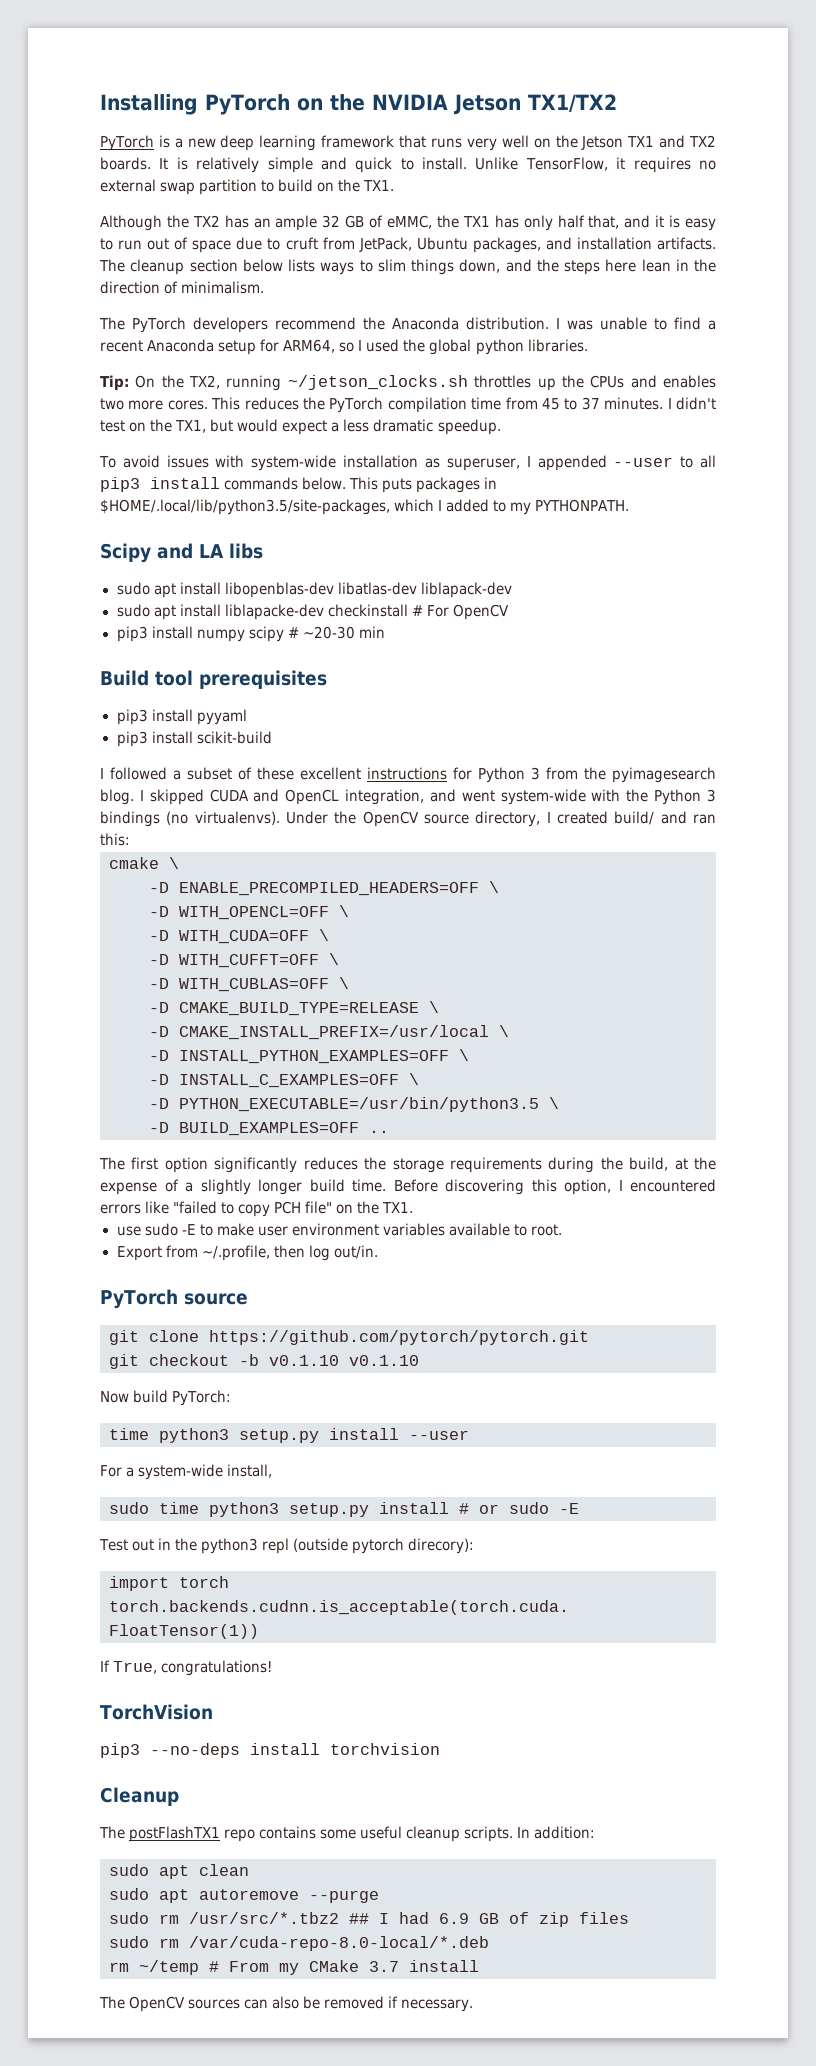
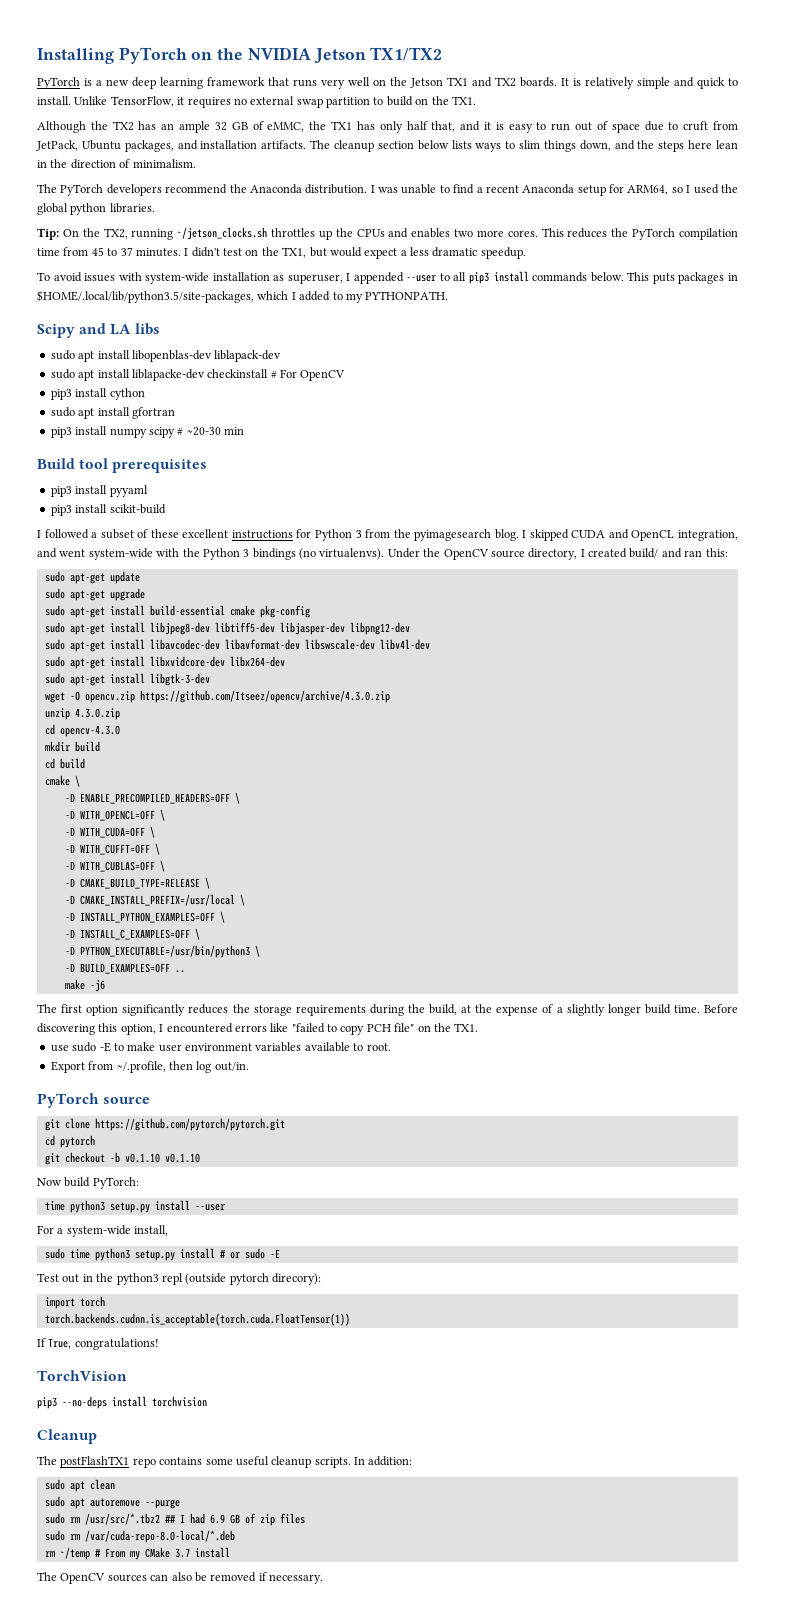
- sudo apt install libopenblas-dev libatlas-dev liblapack-dev
+ sudo apt install libopenblas-dev liblapack-dev
+ pip3 install cython
+ sudo apt install gfortran
+ sudo apt-get update
+ sudo apt-get upgrade
+ sudo apt-get install build-essential cmake pkg-config
+ sudo apt-get install libjpeg8-dev libtiff5-dev libjasper-dev libpng12-dev
+ sudo apt-get install libavcodec-dev libavformat-dev libswscale-dev libv4l-dev
+ sudo apt-get install libxvidcore-dev libx264-dev
+ sudo apt-get install libgtk-3-dev
+ wget -O opencv.zip https://github.com/Itseez/opencv/archive/4.3.0.zip
+ unzip 4.3.0.zip
+ cd opencv-4.3.0
+ mkdir build
+ cd build
- -D PYTHON_EXECUTABLE=/usr/bin/python3.5 \
+ -D PYTHON_EXECUTABLE=/usr/bin/python3 \
+ make -j6
+ cd pytorch

